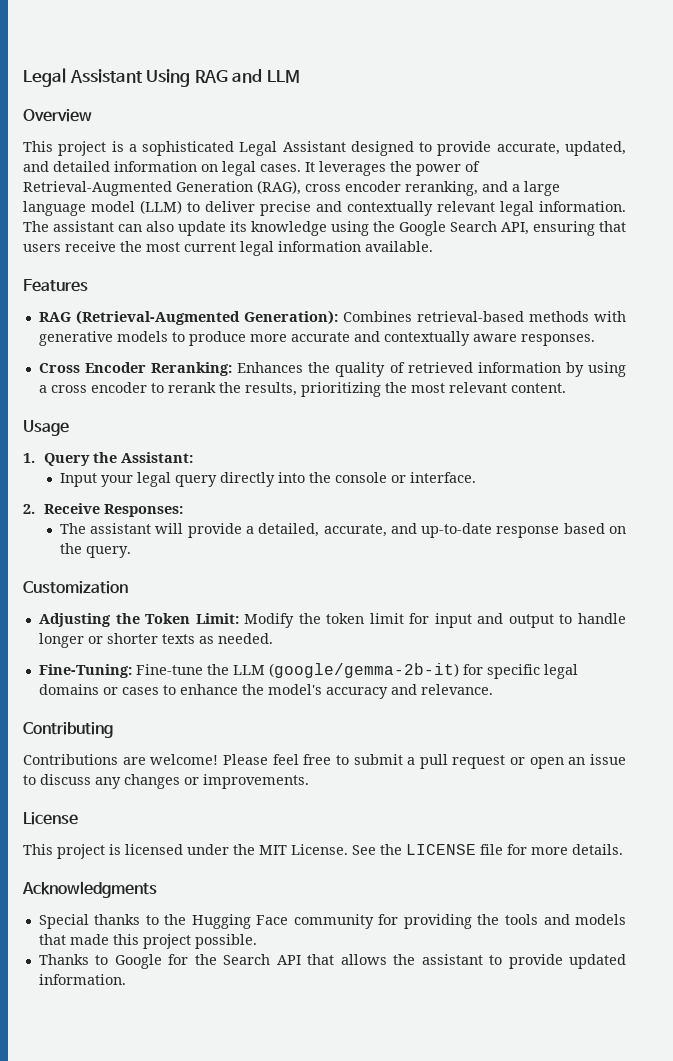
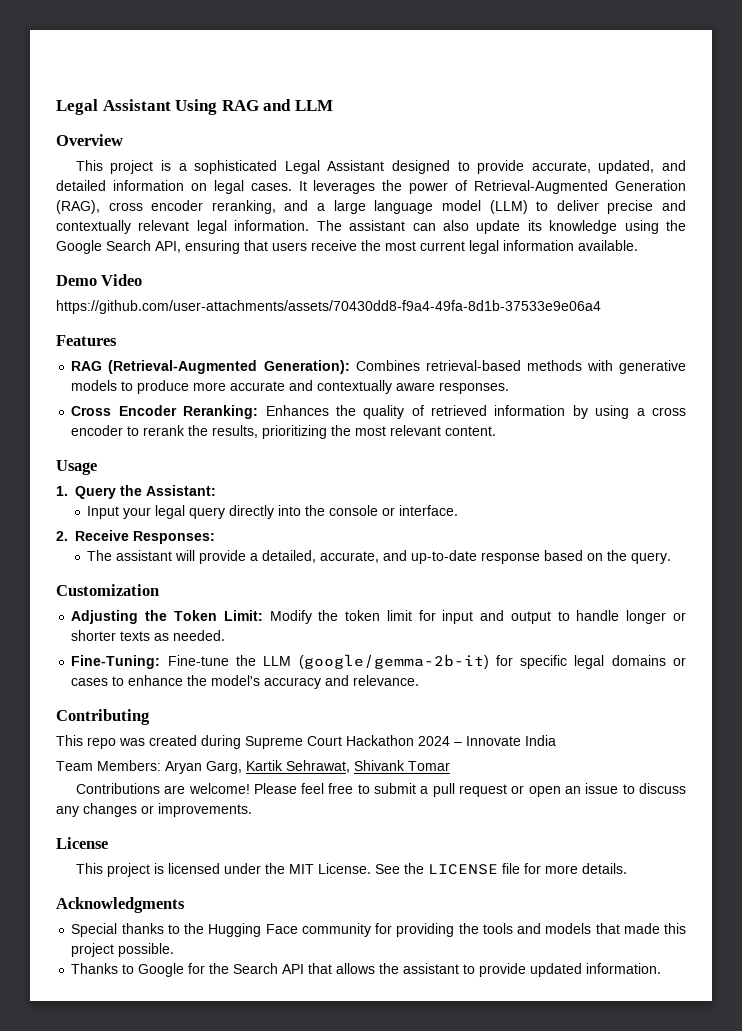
+ Demo Video
+ https://github.com/user-attachments/assets/70430dd8-f9a4-49fa-8d1b-37533e9e06a4
+ This repo was created during Supreme Court Hackathon 2024 – Innovate India
+ Team Members: Aryan Garg, Kartik Sehrawat, Shivank Tomar

